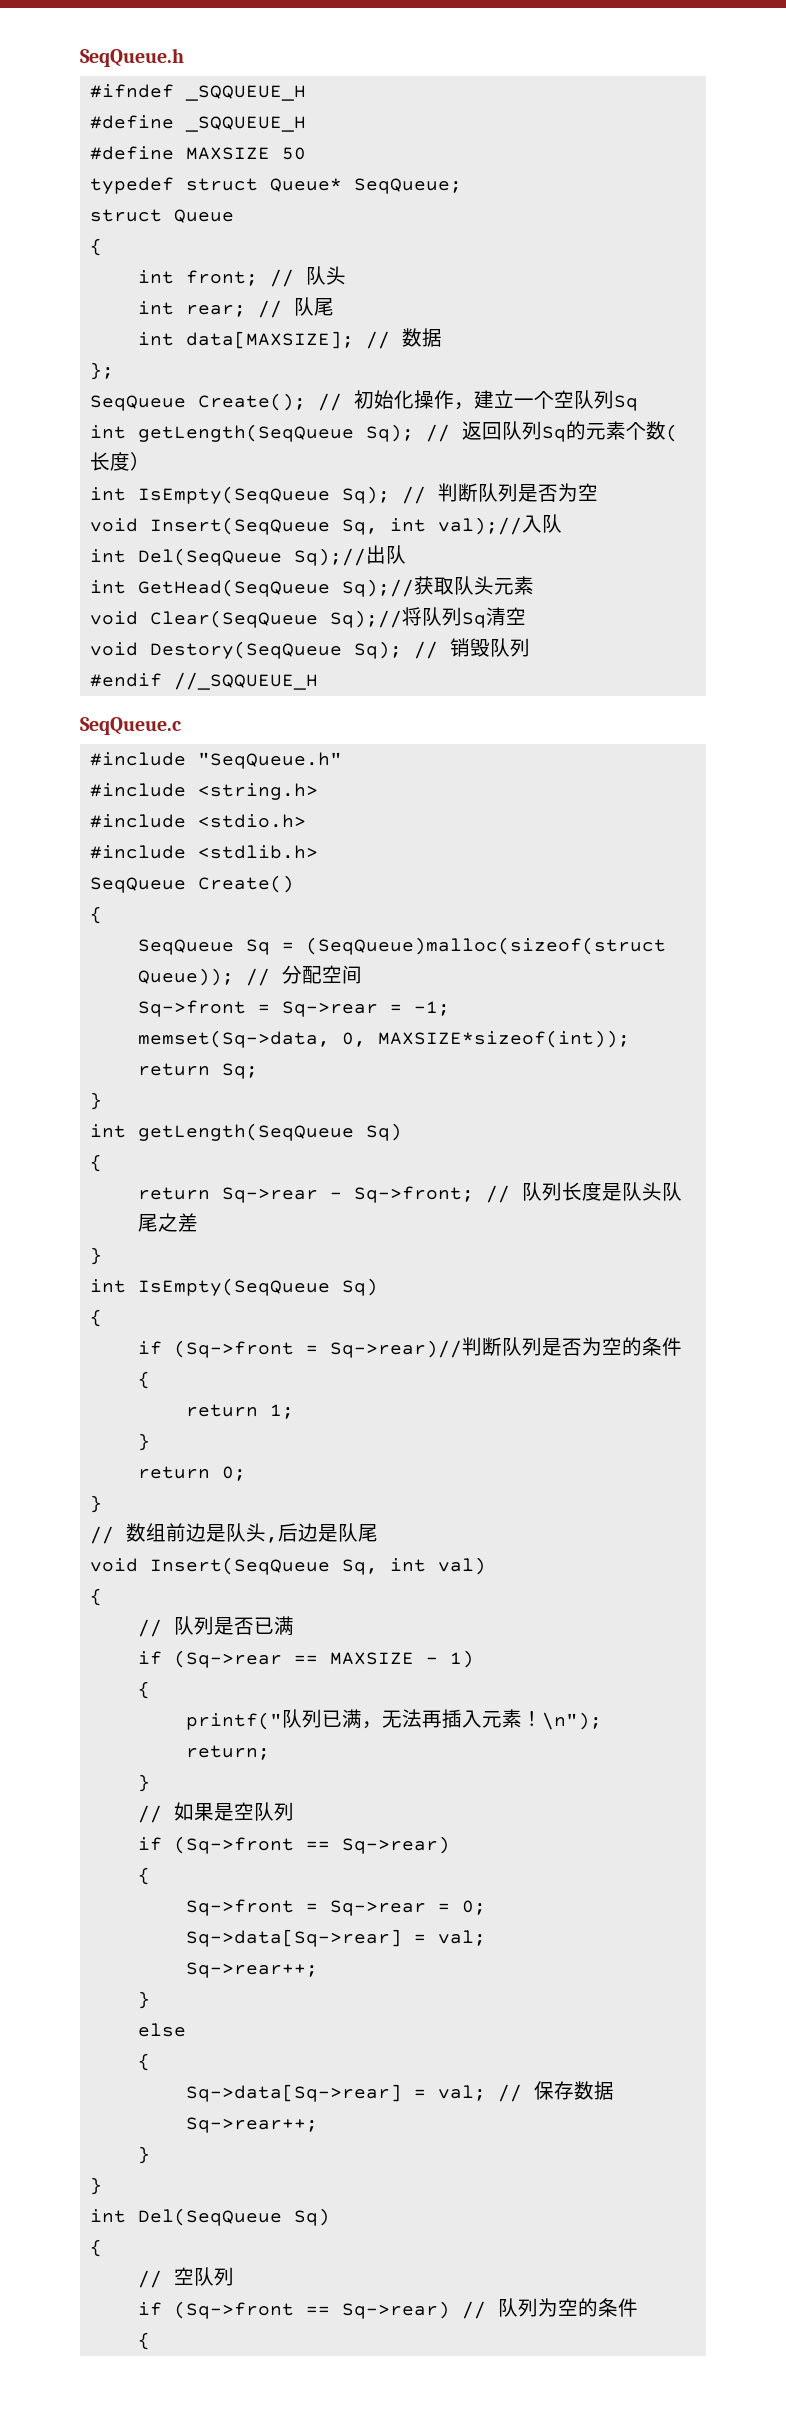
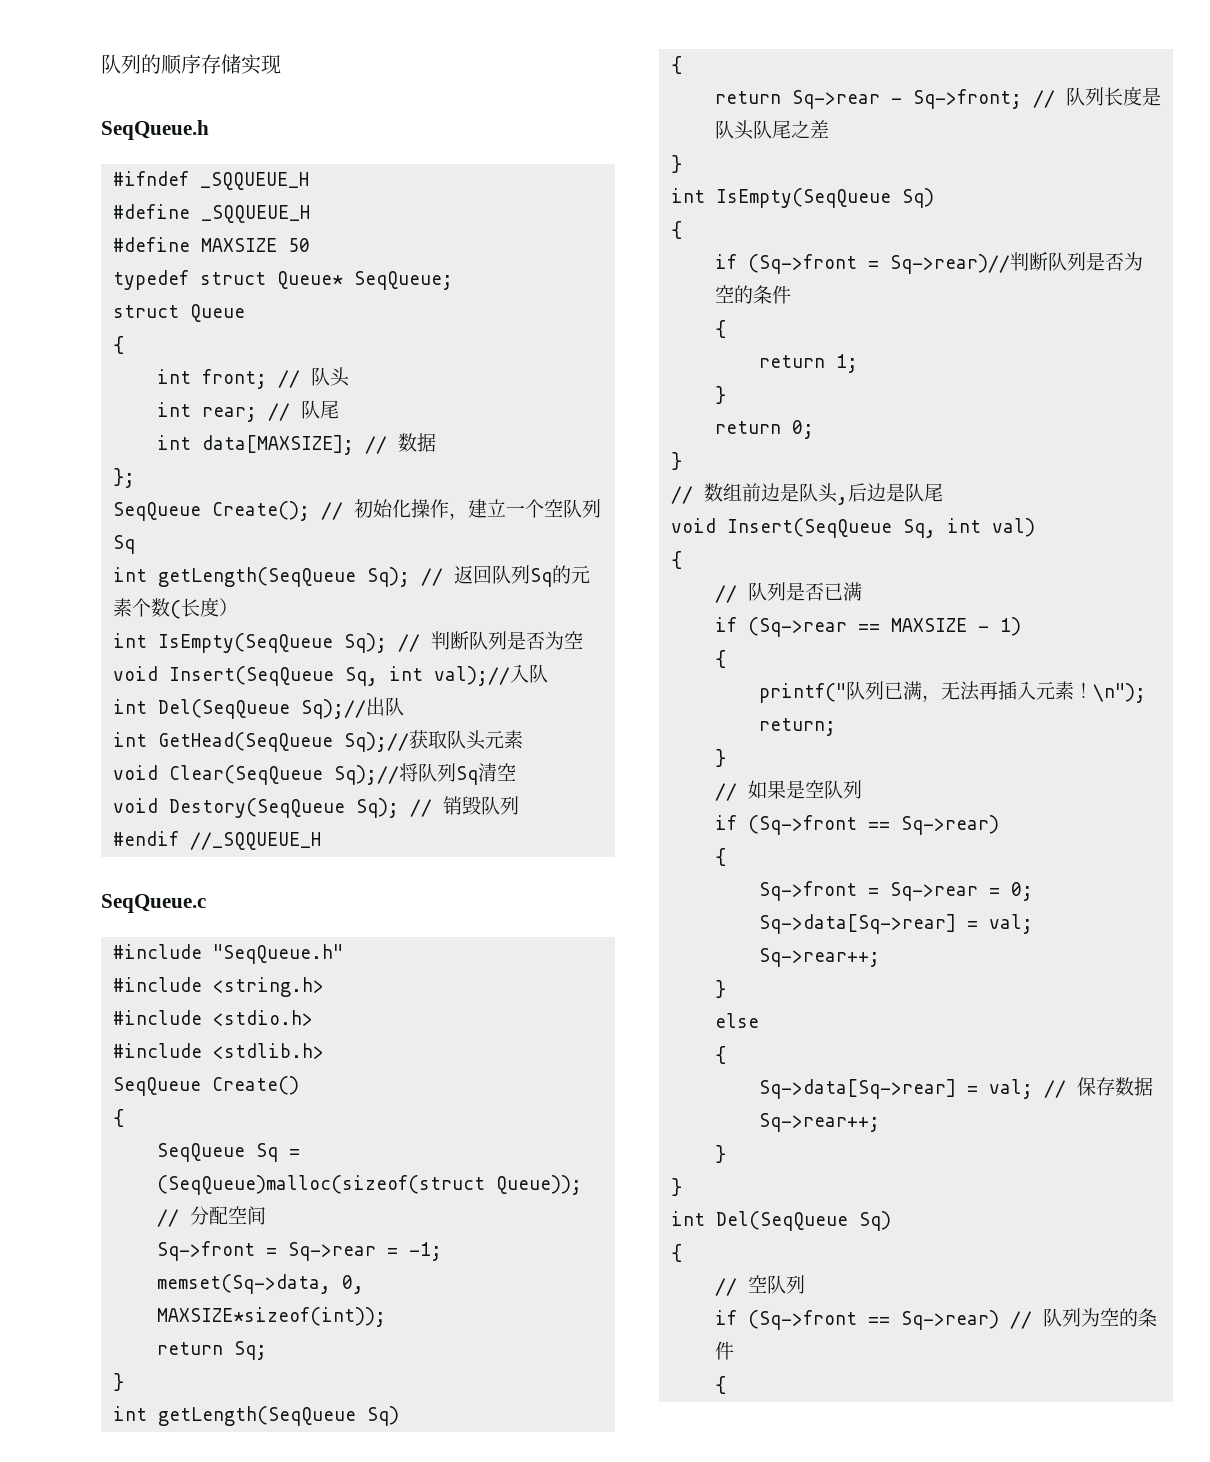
+ 队列的顺序存储实现

